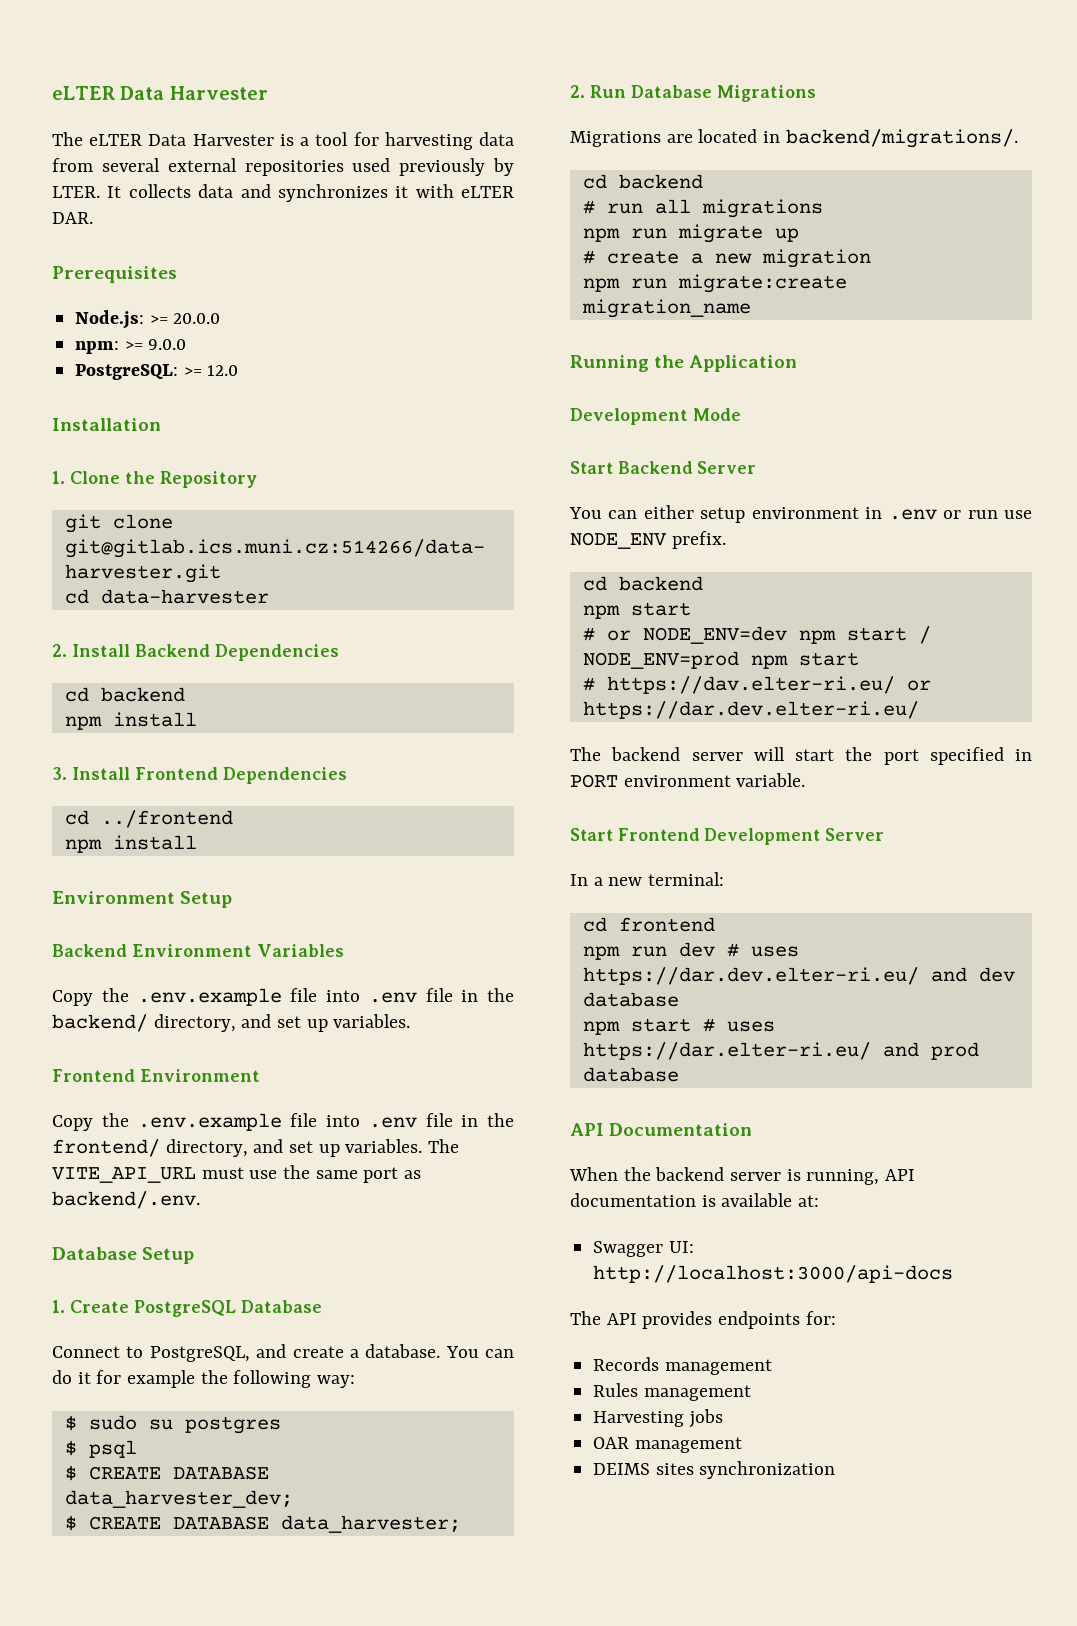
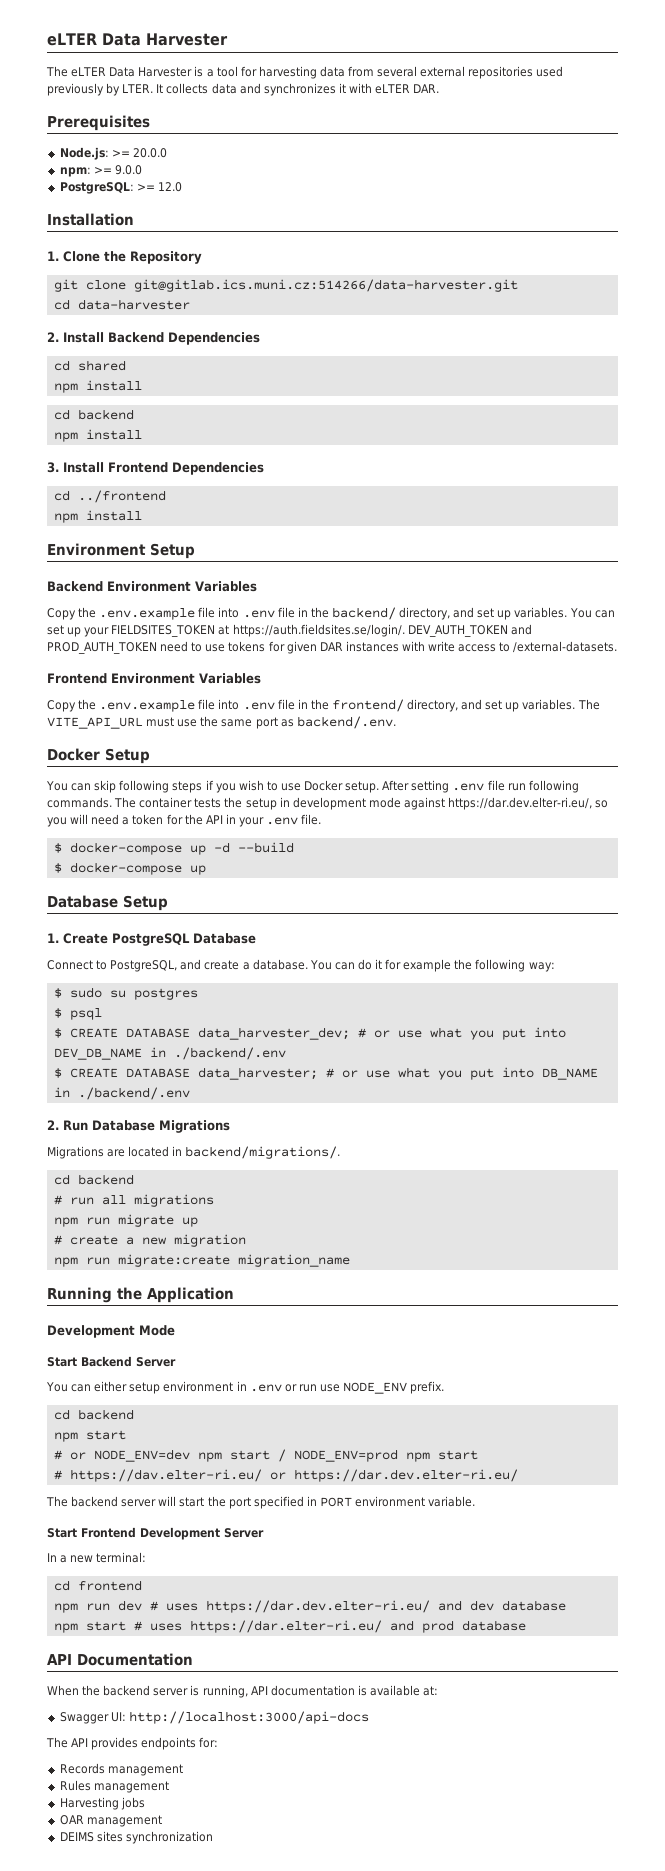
+ cd shared
+ npm install
+ You can set up your FIELDSITES_TOKEN at https://auth.fieldsites.se/login/. DEV_AUTH_TOKEN and PROD_AUTH_TOKEN need to use tokens for given DAR instances with write access to /external-datasets.
- Frontend Environment
+ Frontend Environment Variables
+ Docker Setup
+ You can skip following steps if you wish to use Docker setup. After setting .env file run following commands. The container tests the setup in development mode against https://dar.dev.elter-ri.eu/, so you will need a token for the API in your .env file.
+ $ docker-compose up -d --build
+ $ docker-compose up
- $ CREATE DATABASE data_harvester_dev;
- $ CREATE DATABASE data_harvester;
+ $ CREATE DATABASE data_harvester_dev; # or use what you put into DEV_DB_NAME in ./backend/.env
+ $ CREATE DATABASE data_harvester; # or use what you put into DB_NAME in ./backend/.env

